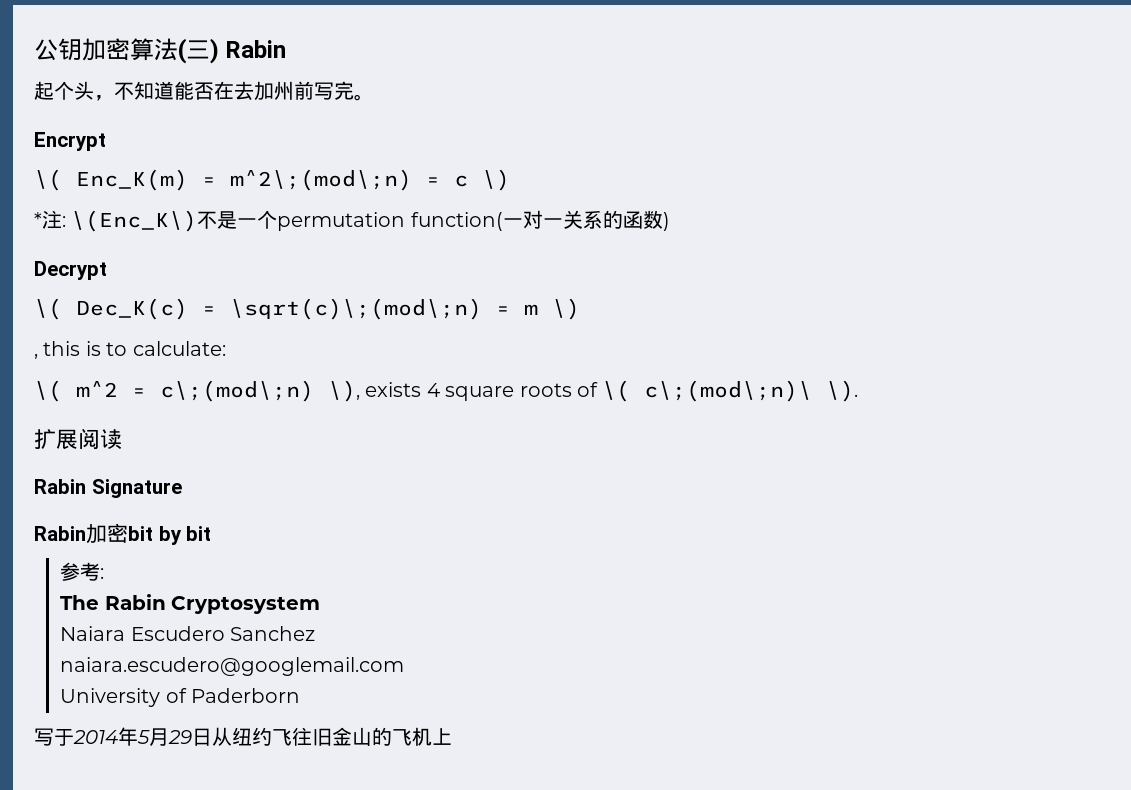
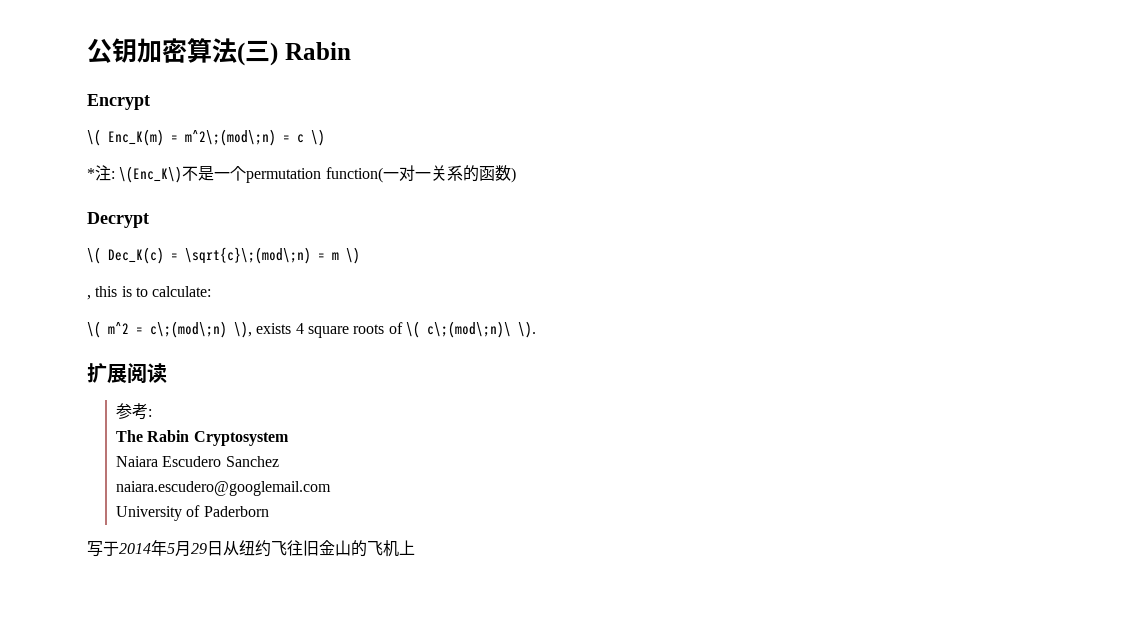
- 起个头，不知道能否在去加州前写完。
- \( Dec_K(c) = \sqrt(c)\;(mod\;n) = m \)
+ \( Dec_K(c) = \sqrt{c}\;(mod\;n) = m \)
- Rabin Signature
- Rabin加密bit by bit

